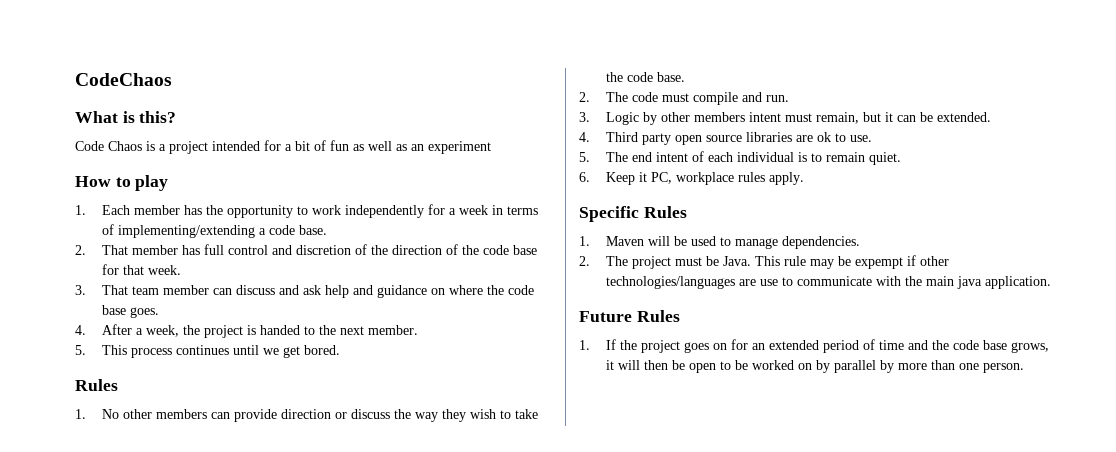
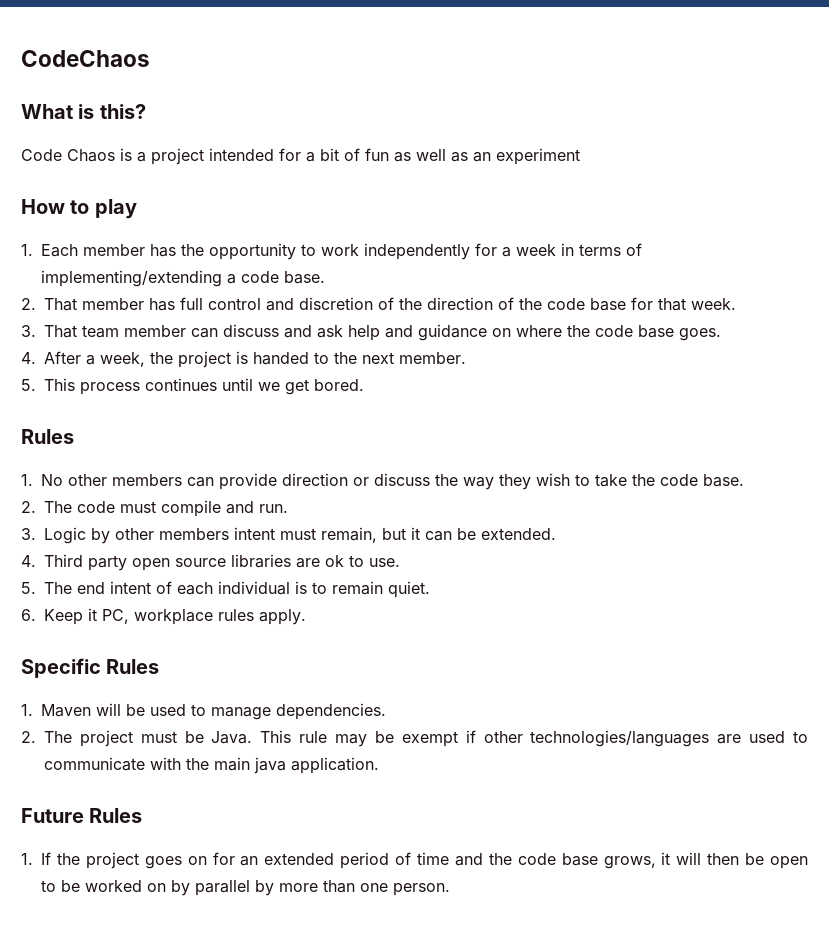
- This rule may be expempt if other technologies/languages are use to communicate with the main java application.
+ This rule may be exempt if other technologies/languages are used to communicate with the main java application.

